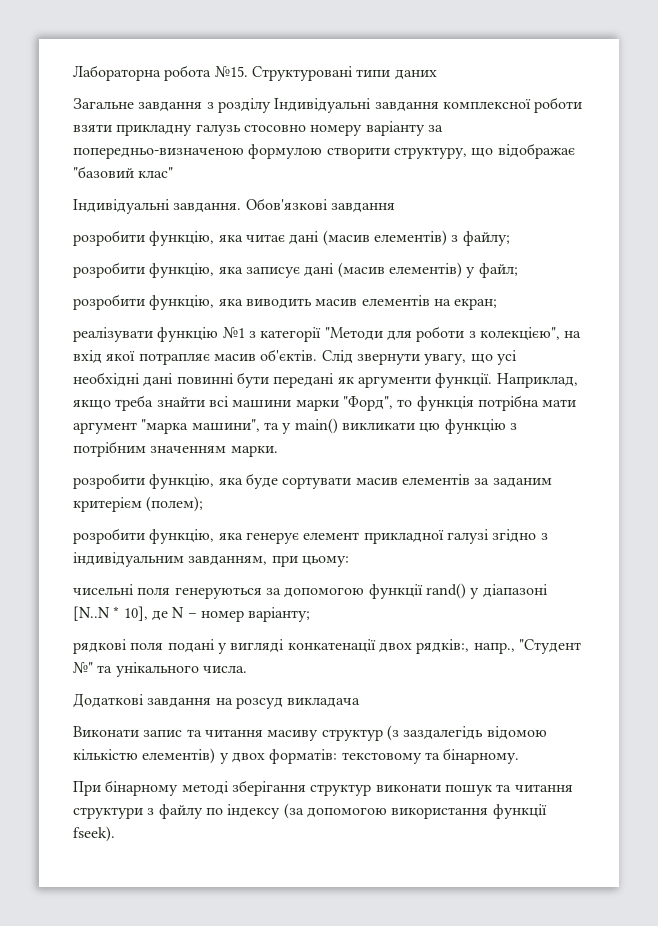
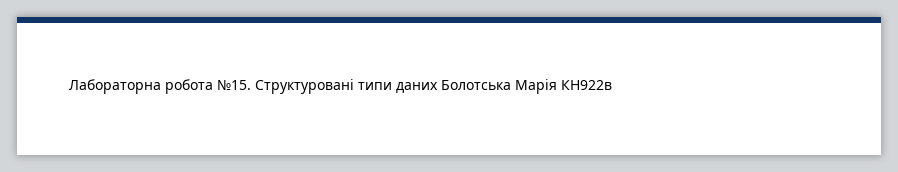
- Структуровані типи даних
- Загальне завдання з розділу Індивідуальні завдання комплексної роботи взяти прикладну галузь стосовно номеру варіанту за попередньо-визначеною формулою створити структуру, що відображає "базовий клас"
- Індивідуальні завдання. Обов'язкові завдання
- розробити функцію, яка читає дані (масив елементів) з файлу;
- розробити функцію, яка записує дані (масив елементів) у файл;
- розробити функцію, яка виводить масив елементів на екран;
- реалізувати функцію №1 з категорії "Методи для роботи з колекцією", на вхід якої потрапляє масив об'єктів. Слід звернути увагу, що усі необхідні дані повинні бути передані як аргументи функції. Наприклад, якщо треба знайти всі машини марки "Форд", то функція потрібна мати аргумент "марка машини", та у main() викликати цю функцію з потрібним значенням марки.
- розробити функцію, яка буде сортувати масив елементів за заданим критерієм (полем);
- розробити функцію, яка генерує елемент прикладної галузі згідно з індивідуальним завданням, при цьому:
- чисельні поля генеруються за допомогою функції rand() у діапазоні [N..N * 10], де N – номер варіанту;
- рядкові поля подані у вигляді конкатенації двох рядків:, напр., "Студент №" та унікального числа.
- Додаткові завдання на розсуд викладача
- Виконати запис та читання масиву структур (з заздалегідь відомою кількістю елементів) у двох форматів: текстовому та бінарному.
- При бінарному методі зберігання структур виконати пошук та читання структури з файлу по індексу (за допомогою використання функції fseek).
+ Структуровані типи даних Болотська Марія КН922в

